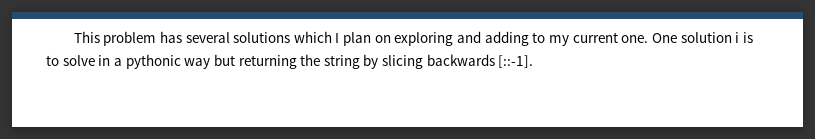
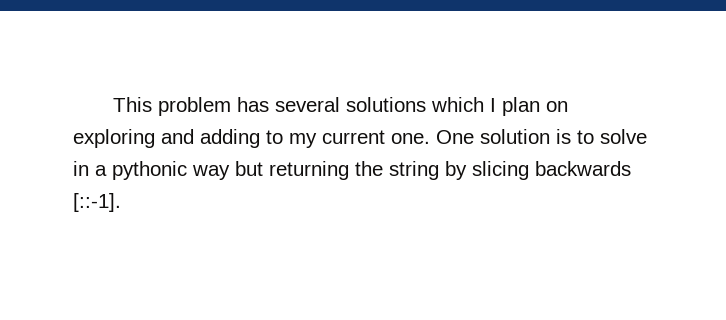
- One solution i is to solve in a pythonic way but returning the string by slicing backwards [::-1].
+ One solution is to solve in a pythonic way but returning the string by slicing backwards [::-1].

